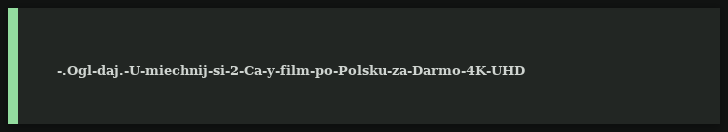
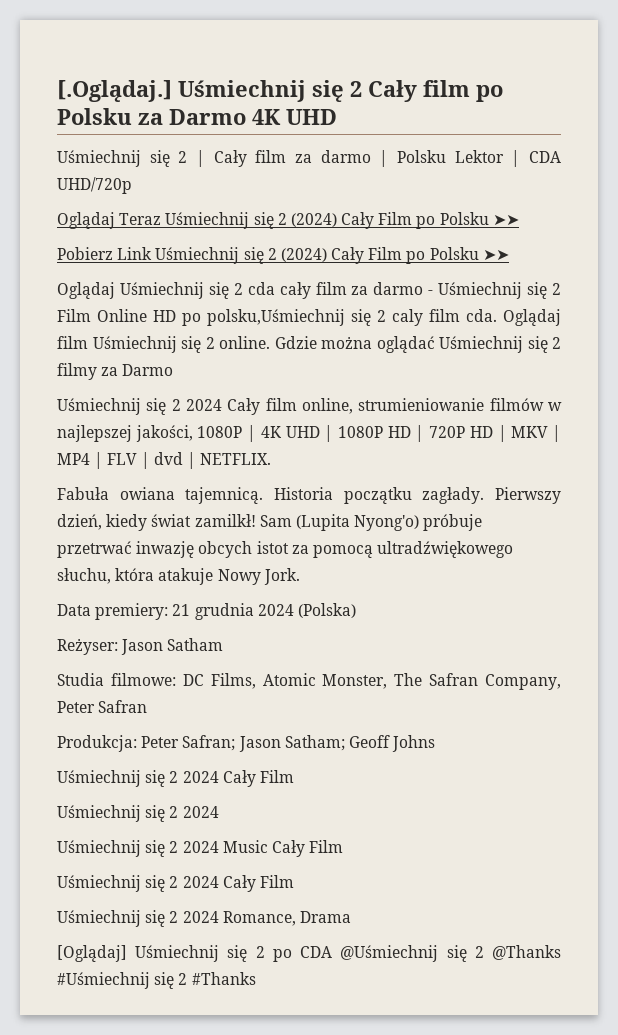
- -.Ogl-daj.-U-miechnij-si-2-Ca-y-film-po-Polsku-za-Darmo-4K-UHD
+ [.Oglądaj.] Uśmiechnij się 2 Cały film po Polsku za Darmo 4K UHD
+ Uśmiechnij się 2 | Cały film za darmo | Polsku Lektor | CDA UHD/720p
+ Oglądaj Teraz Uśmiechnij się 2 (2024) Cały Film po Polsku ➤➤
+ Pobierz Link Uśmiechnij się 2 (2024) Cały Film po Polsku ➤➤
+ Oglądaj Uśmiechnij się 2 cda cały film za darmo - Uśmiechnij się 2 Film Online HD po polsku,Uśmiechnij się 2 caly film cda. Oglądaj film Uśmiechnij się 2 online. Gdzie można oglądać Uśmiechnij się 2 filmy za Darmo
+ Uśmiechnij się 2 2024 Cały film online, strumieniowanie filmów w najlepszej jakości, 1080P | 4K UHD | 1080P HD | 720P HD | MKV | MP4 | FLV | dvd | NETFLIX.
+ Fabuła owiana tajemnicą. Historia początku zagłady. Pierwszy dzień, kiedy świat zamilkł! Sam (Lupita Nyong'o) próbuje przetrwać inwazję obcych istot za pomocą ultradźwiękowego słuchu, która atakuje Nowy Jork.
+ Data premiery: 21 grudnia 2024 (Polska)
+ Reżyser: Jason Satham
+ Studia filmowe: DC Films, Atomic Monster, The Safran Company, Peter Safran
+ Produkcja: Peter Safran; Jason Satham; Geoff Johns
+ Uśmiechnij się 2 2024 Cały Film
+ Uśmiechnij się 2 2024
+ Uśmiechnij się 2 2024 Music Cały Film
+ Uśmiechnij się 2 2024 Cały Film
+ Uśmiechnij się 2 2024 Romance, Drama
+ [Oglądaj] Uśmiechnij się 2 po CDA @Uśmiechnij się 2 @Thanks #Uśmiechnij się 2 #Thanks

